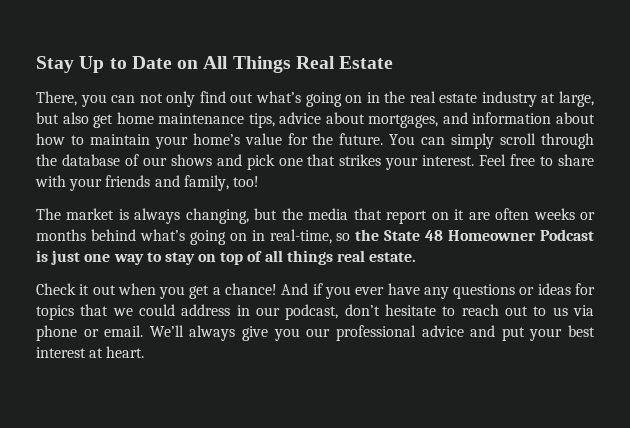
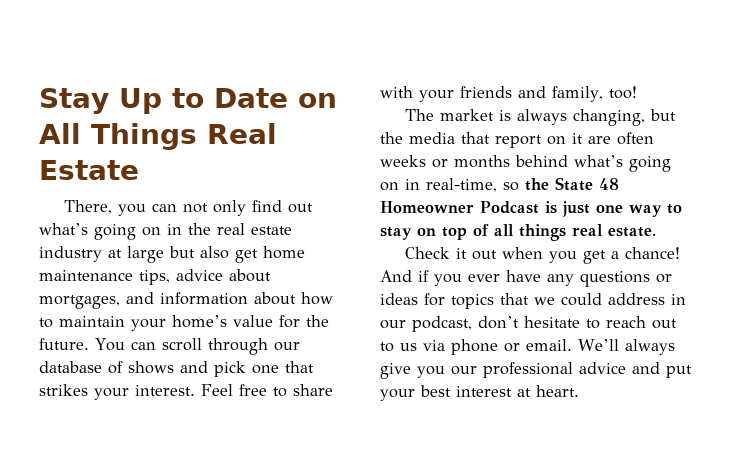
- There, you can not only find out what’s going on in the real estate industry at large, but also get home maintenance tips, advice about mortgages, and information about how to maintain your home’s value for the future.
+ There, you can not only find out what’s going on in the real estate industry at large but also get home maintenance tips, advice about mortgages, and information about how to maintain your home’s value for the future.
- You can simply scroll through the database of our shows and pick one that strikes your interest.
+ You can scroll through our database of shows and pick one that strikes your interest.

